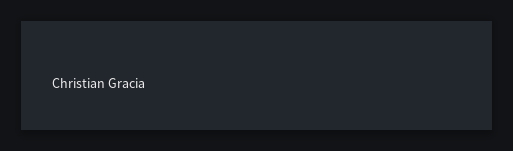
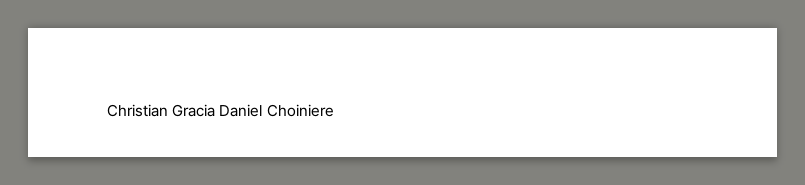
- Christian Gracia
+ Christian Gracia Daniel Choiniere

